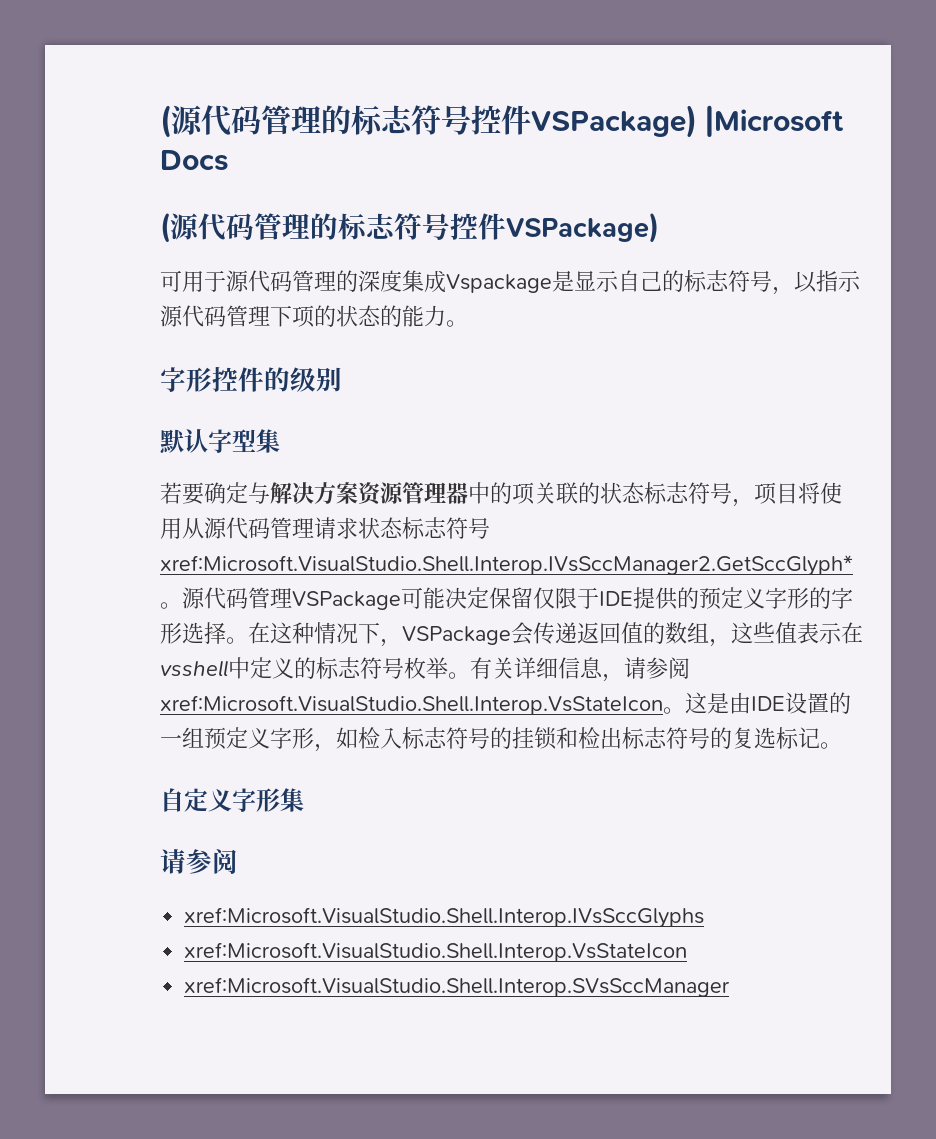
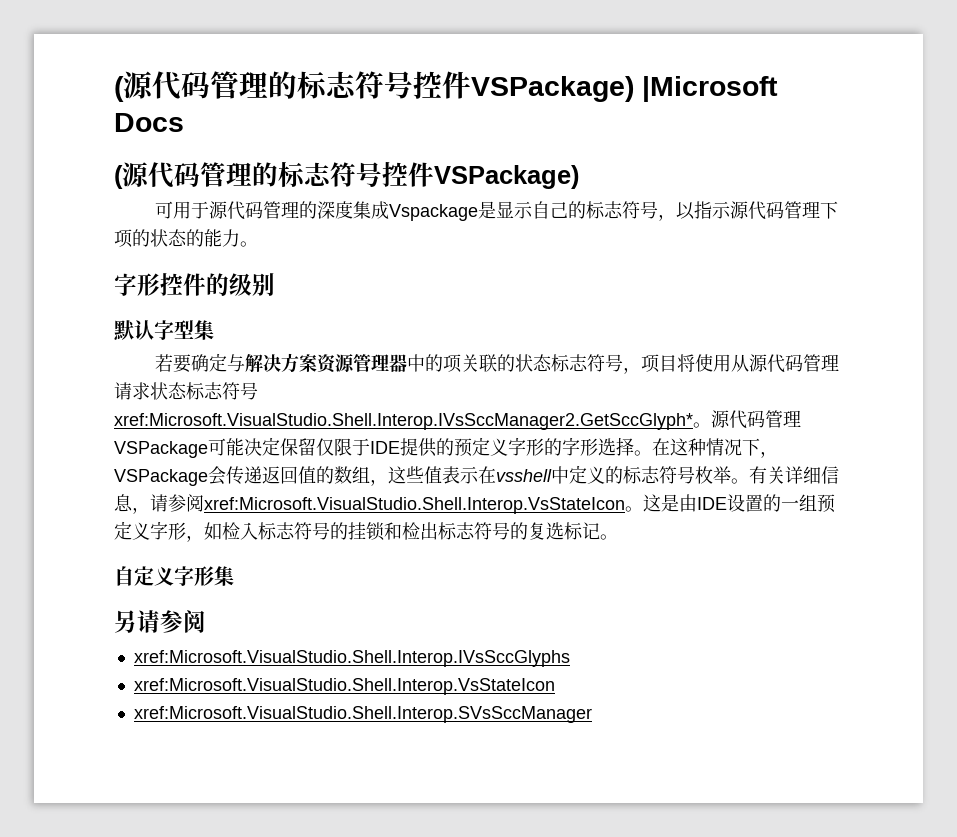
  自定义字形集
- 请参阅
+ 另请参阅

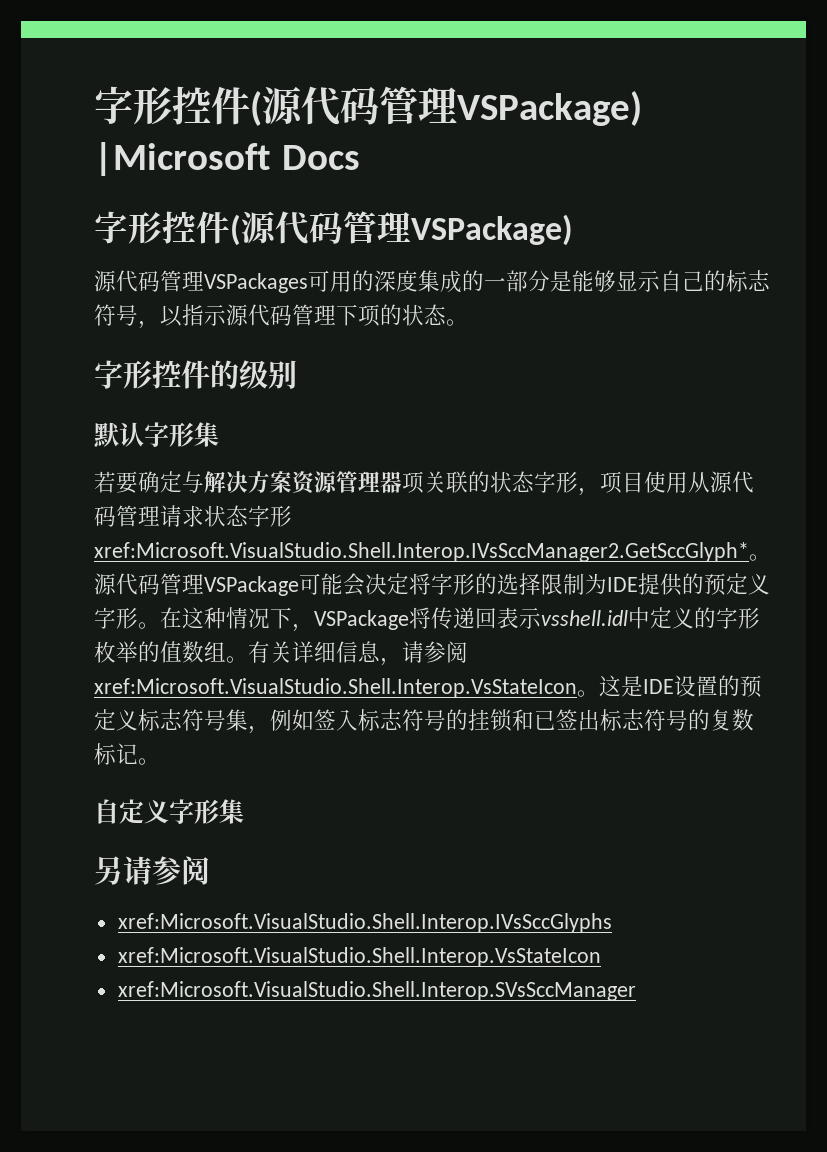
- (源代码管理的标志符号控件VSPackage) |Microsoft Docs
- (源代码管理的标志符号控件VSPackage)
+ 字形控件(源代码管理VSPackage) |Microsoft Docs
+ 字形控件(源代码管理VSPackage)
- 可用于源代码管理的深度集成Vspackage是显示自己的标志符号，以指示源代码管理下项的状态的能力。
+ 源代码管理VSPackages可用的深度集成的一部分是能够显示自己的标志符号，以指示源代码管理下项的状态。
- 默认字型集
+ 默认字形集
- 若要确定与解决方案资源管理器中的项关联的状态标志符号，项目将使用从源代码管理请求状态标志符号xref:Microsoft.VisualStudio.Shell.Interop.IVsSccManager2.GetSccGlyph*。
+ 若要确定与解决方案资源管理器项关联的状态字形，项目使用从源代码管理请求状态字形xref:Microsoft.VisualStudio.Shell.Interop.IVsSccManager2.GetSccGlyph*。
- 源代码管理VSPackage可能决定保留仅限于IDE提供的预定义字形的字形选择。
+ 源代码管理VSPackage可能会决定将字形的选择限制为IDE提供的预定义字形。
- 在这种情况下，VSPackage会传递返回值的数组，这些值表示在vsshell中定义的标志符号枚举。
+ 在这种情况下，VSPackage将传递回表示vsshell.idl中定义的字形枚举的值数组。
- 这是由IDE设置的一组预定义字形，如检入标志符号的挂锁和检出标志符号的复选标记。
+ 这是IDE设置的预定义标志符号集，例如签入标志符号的挂锁和已签出标志符号的复数标记。

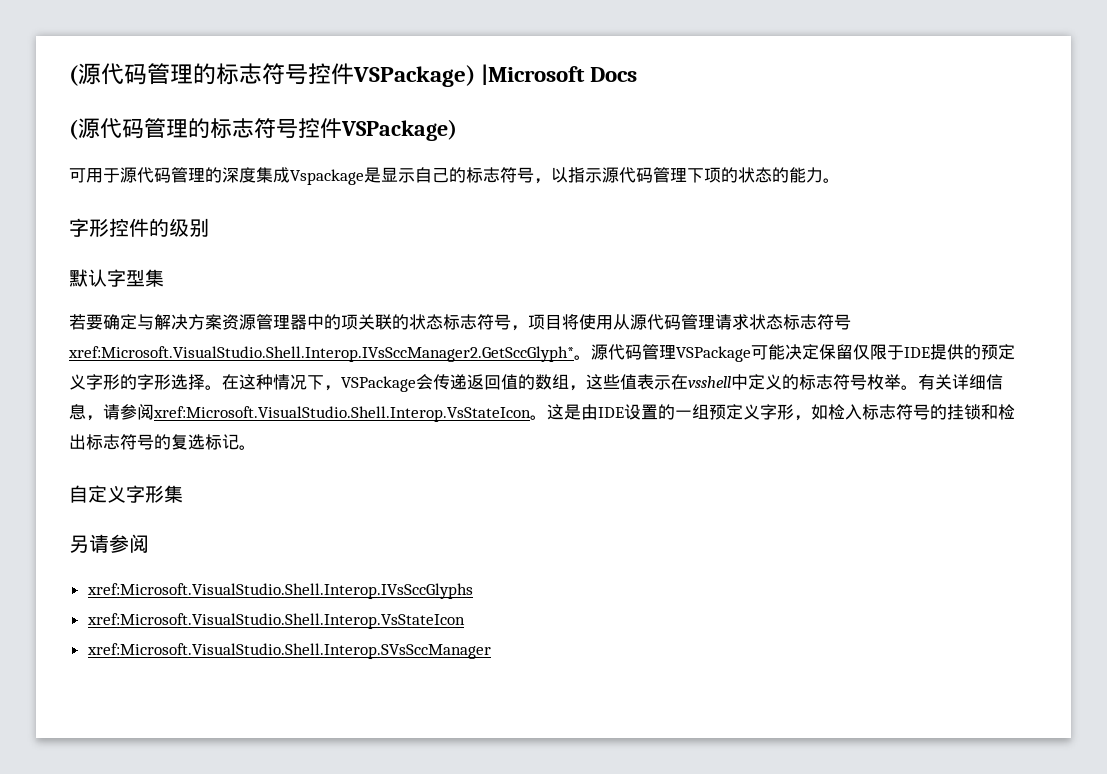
- 字形控件(源代码管理VSPackage) |Microsoft Docs
- 字形控件(源代码管理VSPackage)
+ (源代码管理的标志符号控件VSPackage) |Microsoft Docs
+ (源代码管理的标志符号控件VSPackage)
- 源代码管理VSPackages可用的深度集成的一部分是能够显示自己的标志符号，以指示源代码管理下项的状态。
+ 可用于源代码管理的深度集成Vspackage是显示自己的标志符号，以指示源代码管理下项的状态的能力。
- 默认字形集
+ 默认字型集
- 若要确定与解决方案资源管理器项关联的状态字形，项目使用从源代码管理请求状态字形xref:Microsoft.VisualStudio.Shell.Interop.IVsSccManager2.GetSccGlyph*。
+ 若要确定与解决方案资源管理器中的项关联的状态标志符号，项目将使用从源代码管理请求状态标志符号xref:Microsoft.VisualStudio.Shell.Interop.IVsSccManager2.GetSccGlyph*。
- 源代码管理VSPackage可能会决定将字形的选择限制为IDE提供的预定义字形。
+ 源代码管理VSPackage可能决定保留仅限于IDE提供的预定义字形的字形选择。
- 在这种情况下，VSPackage将传递回表示vsshell.idl中定义的字形枚举的值数组。
+ 在这种情况下，VSPackage会传递返回值的数组，这些值表示在vsshell中定义的标志符号枚举。
- 这是IDE设置的预定义标志符号集，例如签入标志符号的挂锁和已签出标志符号的复数标记。
+ 这是由IDE设置的一组预定义字形，如检入标志符号的挂锁和检出标志符号的复选标记。

